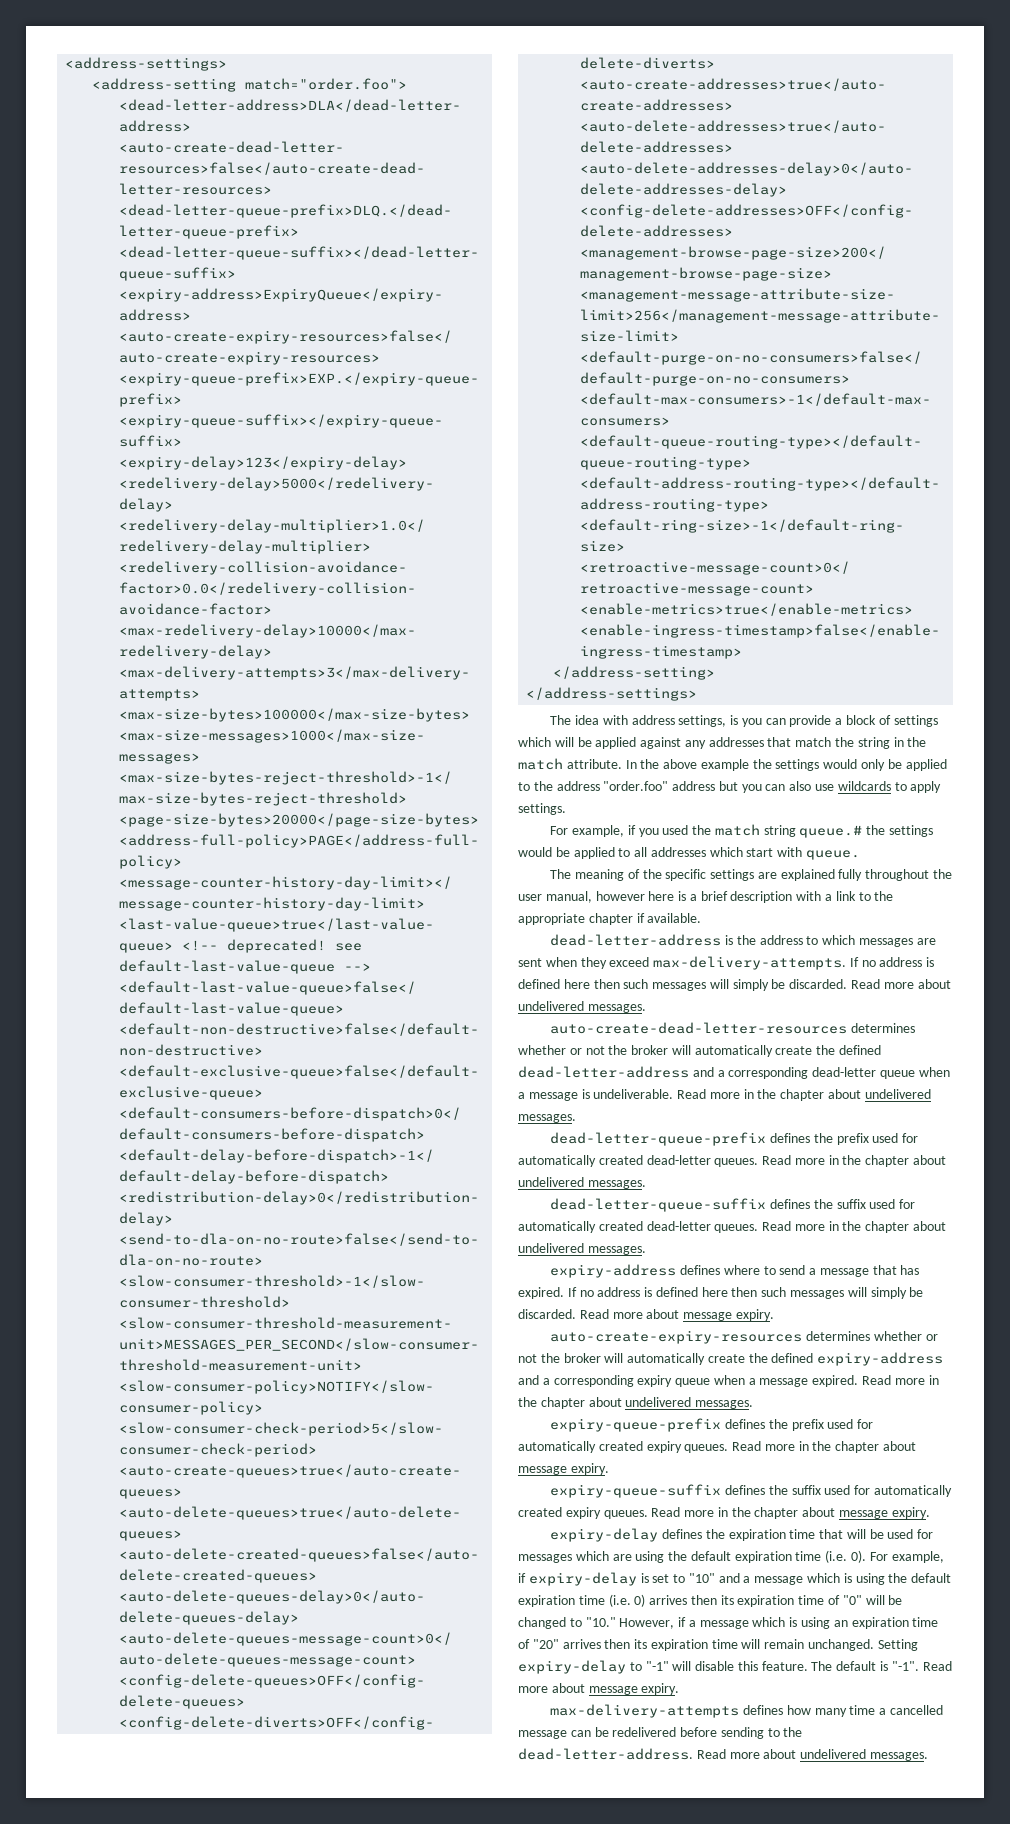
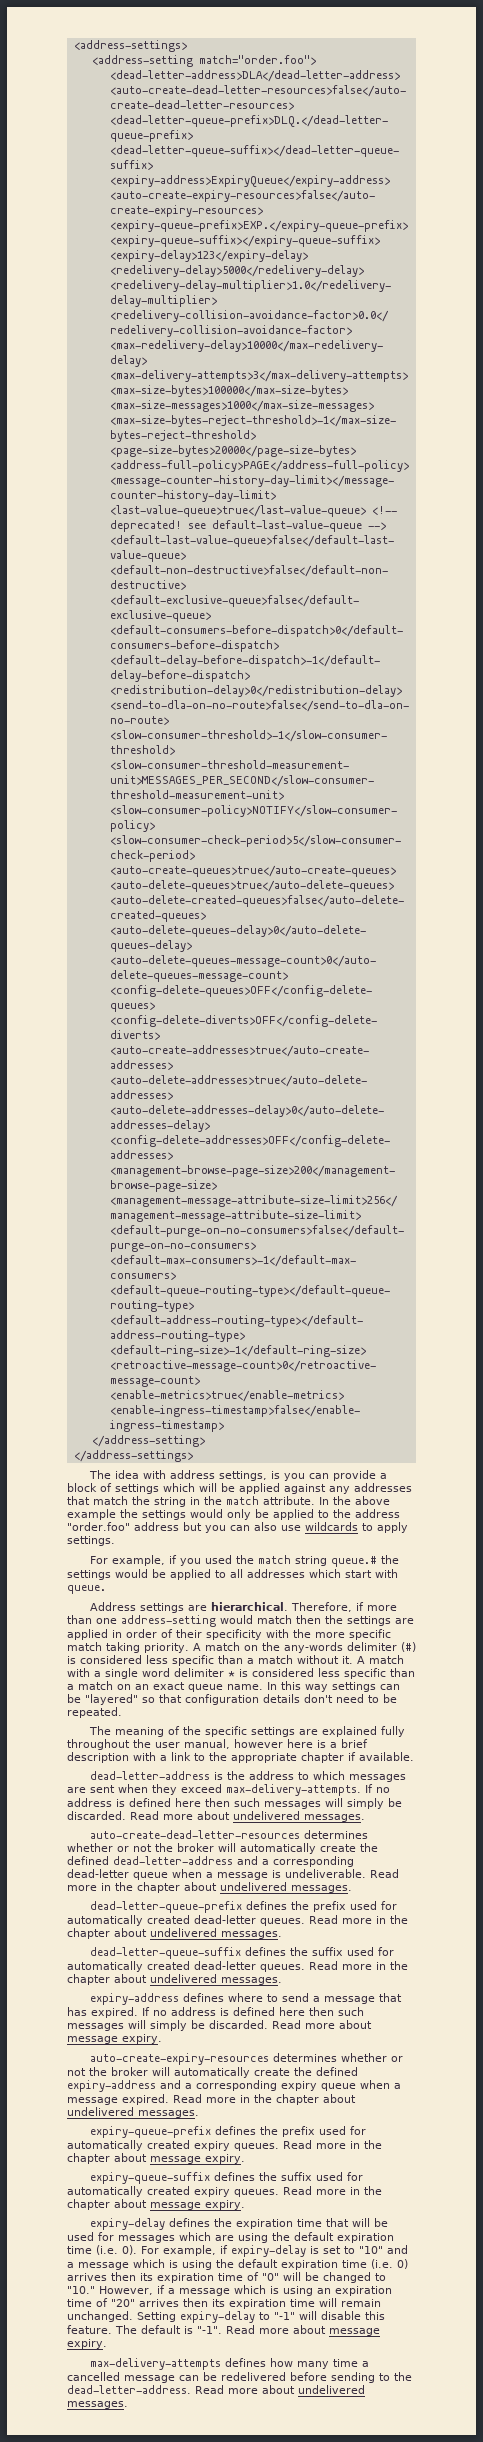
+ Address settings are hierarchical. Therefore, if more than one address-setting would match then the settings are applied in order of their specificity with the more specific match taking priority. A match on the any-words delimiter (#) is considered less specific than a match without it. A match with a single word delimiter * is considered less specific than a match on an exact queue name. In this way settings can be "layered" so that configuration details don't need to be repeated.

